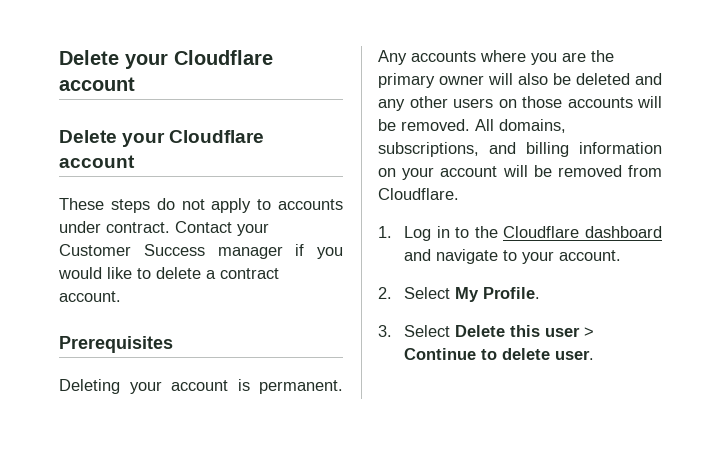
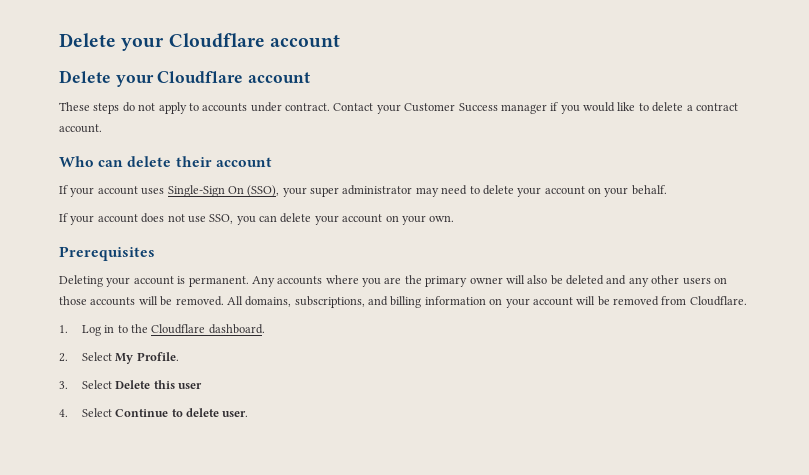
+ Who can delete their account
+ If your account uses Single-Sign On (SSO), your super administrator may need to delete your account on your behalf.
+ If your account does not use SSO, you can delete your account on your own.
- 1. Log in to the Cloudflare dashboard and navigate to your account.
+ 1. Log in to the Cloudflare dashboard.
- 3. Select Delete this user > Continue to delete user.
+ 3. Select Delete this user
+ 4. Select Continue to delete user.

